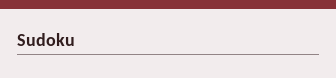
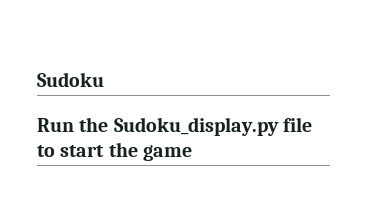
+ Run the Sudoku_display.py file to start the game

